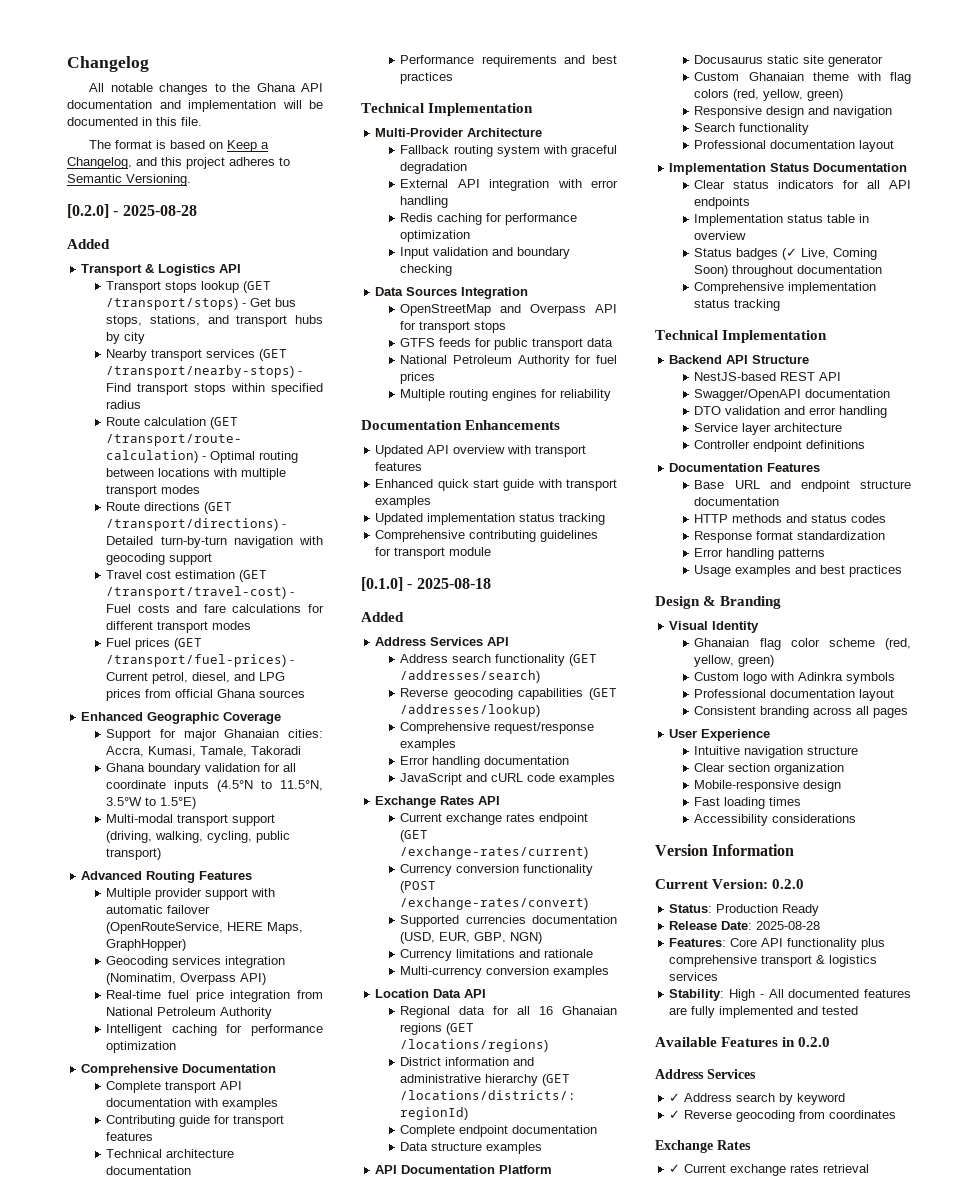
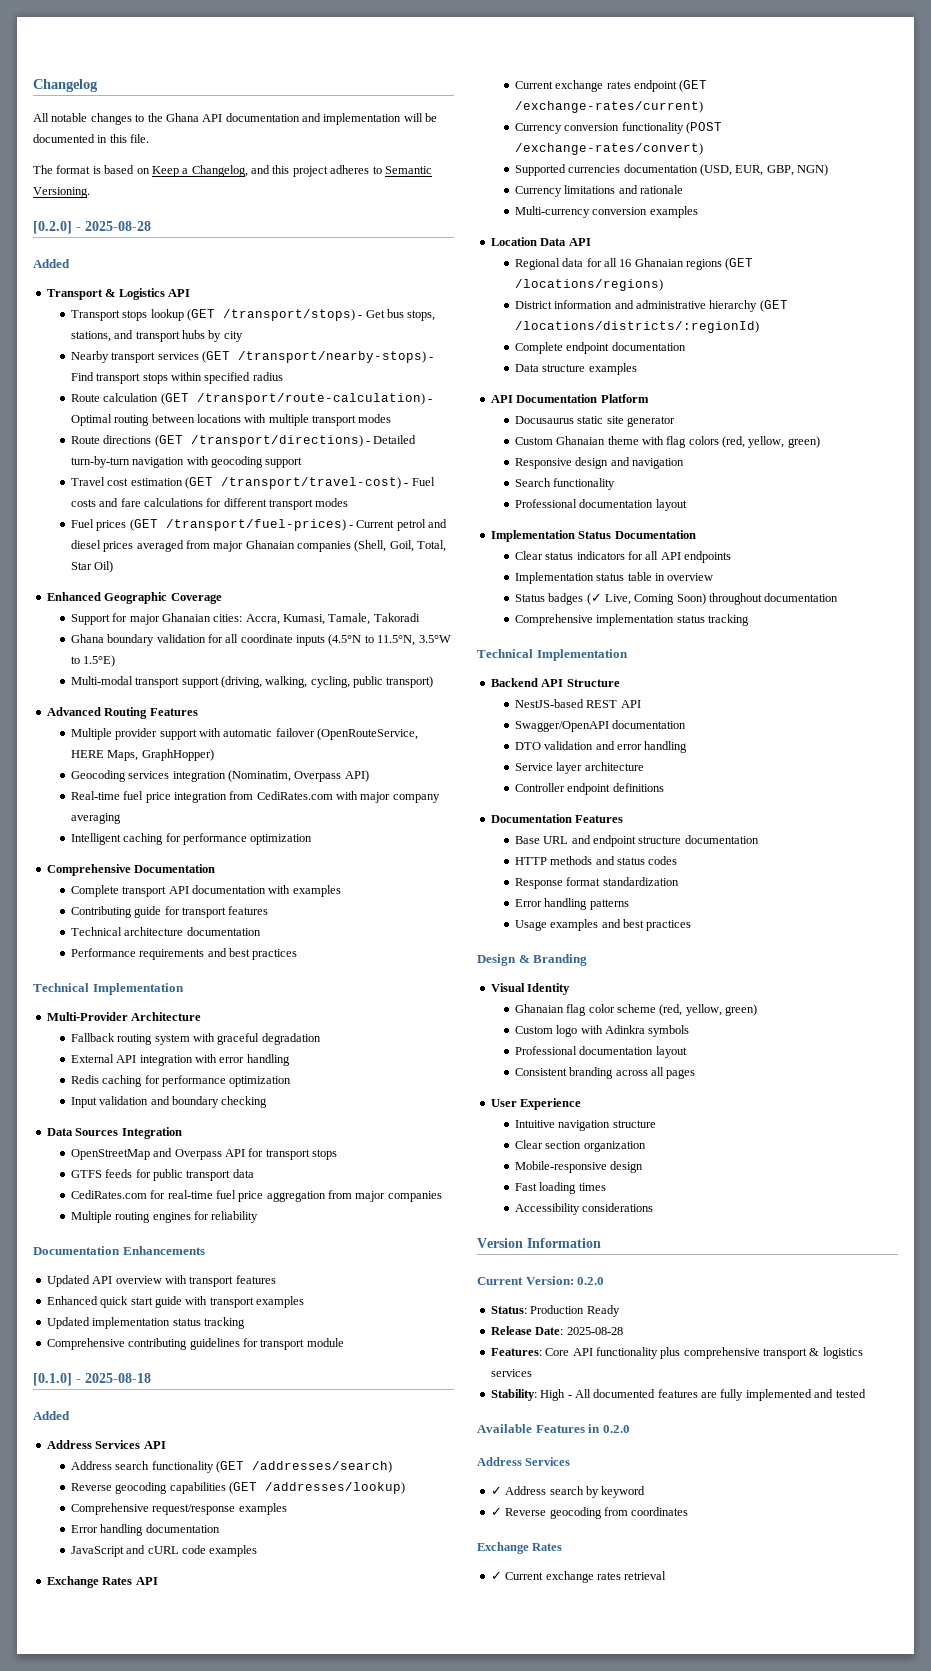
- Fuel prices (GET /transport/fuel-prices) - Current petrol, diesel, and LPG prices from official Ghana sources
+ Fuel prices (GET /transport/fuel-prices) - Current petrol and diesel prices averaged from major Ghanaian companies (Shell, Goil, Total, Star Oil)
- Real-time fuel price integration from National Petroleum Authority
+ Real-time fuel price integration from CediRates.com with major company averaging
- National Petroleum Authority for fuel prices
+ CediRates.com for real-time fuel price aggregation from major companies

